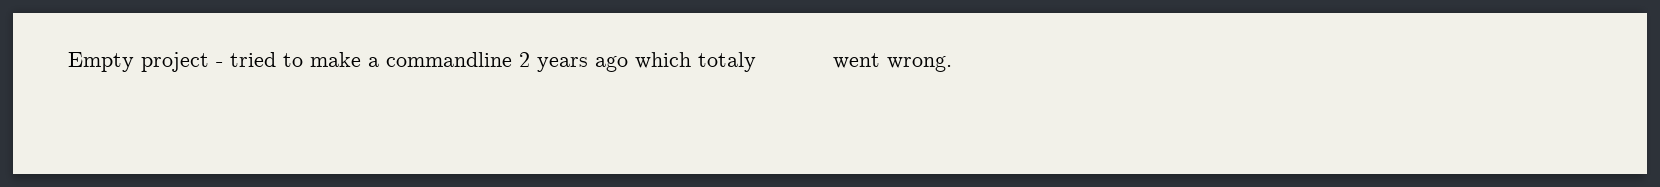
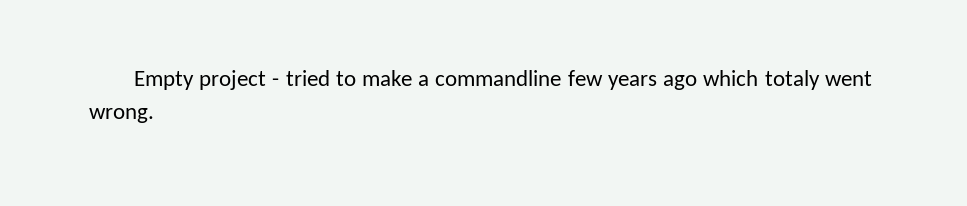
- Empty project - tried to make a commandline 2 years ago which totaly went wrong.
+ Empty project - tried to make a commandline few years ago which totaly went wrong.

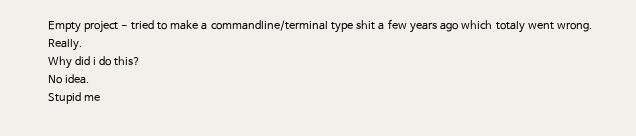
- Empty project - tried to make a commandline few years ago which totaly went wrong.
+ Empty project - tried to make a commandline/terminal type shit a few years ago which totaly went wrong.
+ Really.
+ Why did i do this?
+ No idea.
+ Stupid me

